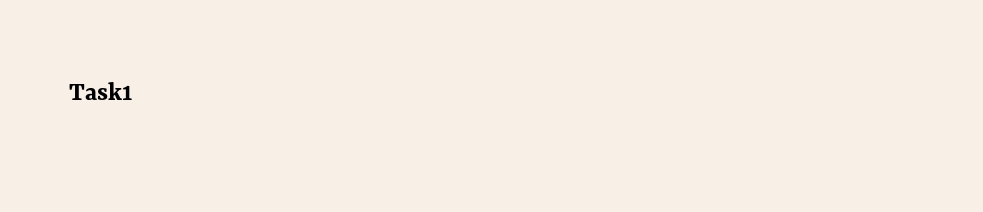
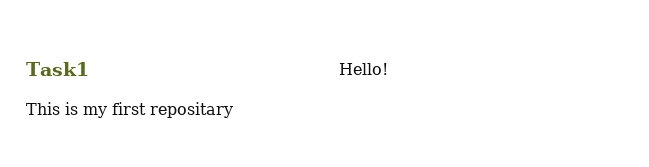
+ This is my first repositary
+ Hello!

